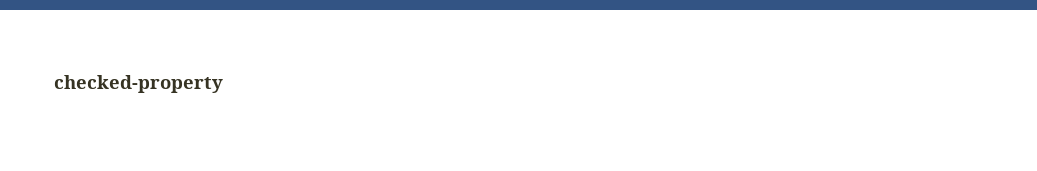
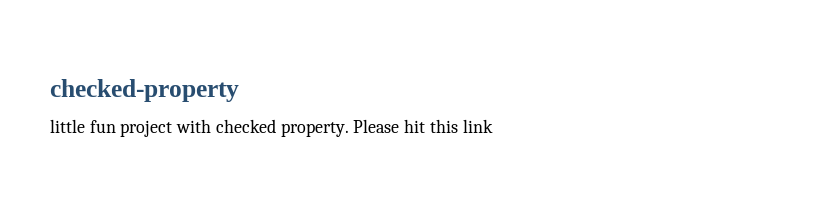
+ little fun project with checked property. Please hit this link

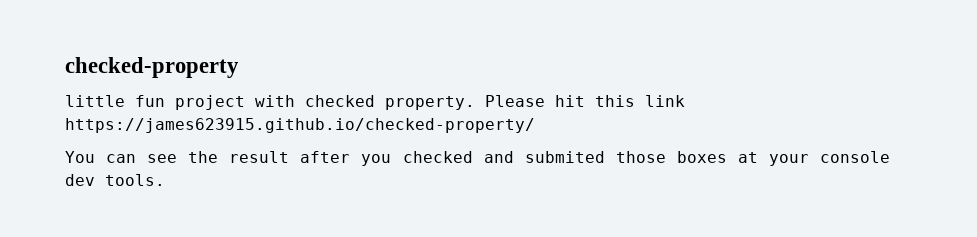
- Please hit this link
+ Please hit this link https://james623915.github.io/checked-property/
+ You can see the result after you checked and submited those boxes at your console dev tools.

